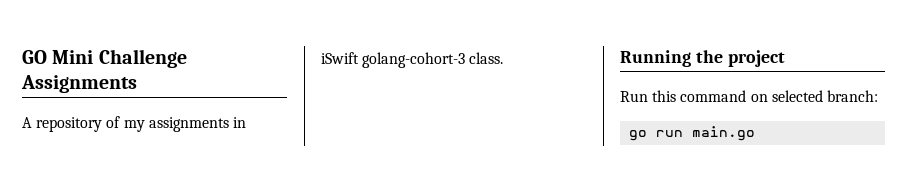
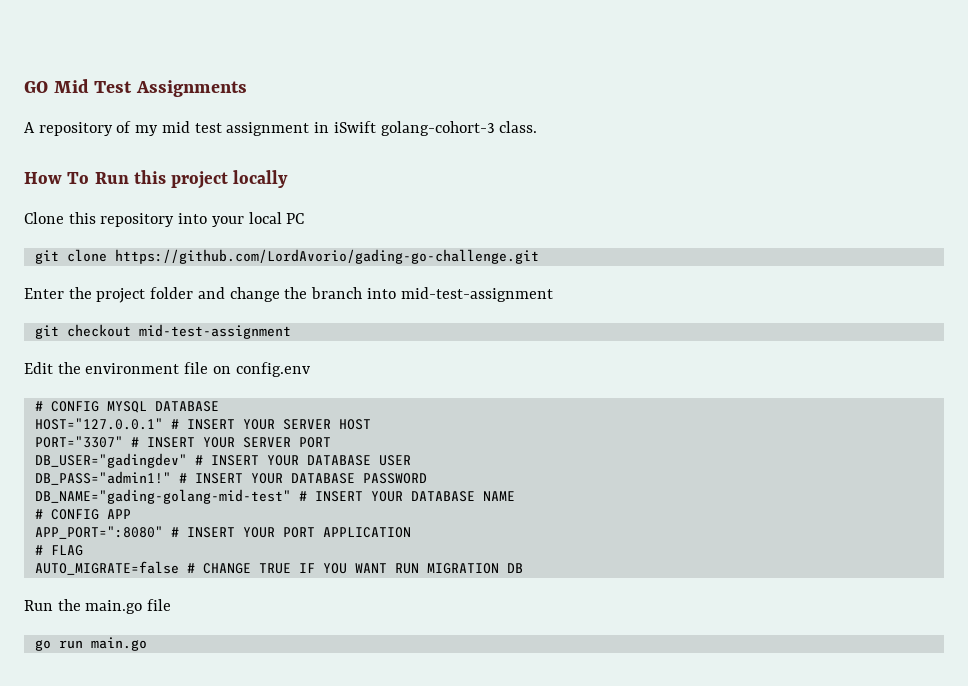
- GO Mini Challenge Assignments
+ GO Mid Test Assignments
- A repository of my assignments in iSwift golang-cohort-3 class.
+ A repository of my mid test assignment in iSwift golang-cohort-3 class.
- Running the project
- Run this command on selected branch:
+ How To Run this project locally
+ Clone this repository into your local PC
+ git clone https://github.com/LordAvorio/gading-go-challenge.git
+ Enter the project folder and change the branch into mid-test-assignment
+ git checkout mid-test-assignment
+ Edit the environment file on config.env
+ # CONFIG MYSQL DATABASE
+ HOST="127.0.0.1" # INSERT YOUR SERVER HOST
+ PORT="3307" # INSERT YOUR SERVER PORT
+ DB_USER="gadingdev" # INSERT YOUR DATABASE USER
+ DB_PASS="admin1!" # INSERT YOUR DATABASE PASSWORD
+ DB_NAME="gading-golang-mid-test" # INSERT YOUR DATABASE NAME
+ # CONFIG APP
+ APP_PORT=":8080" # INSERT YOUR PORT APPLICATION
+ # FLAG
+ AUTO_MIGRATE=false # CHANGE TRUE IF YOU WANT RUN MIGRATION DB
+ Run the main.go file

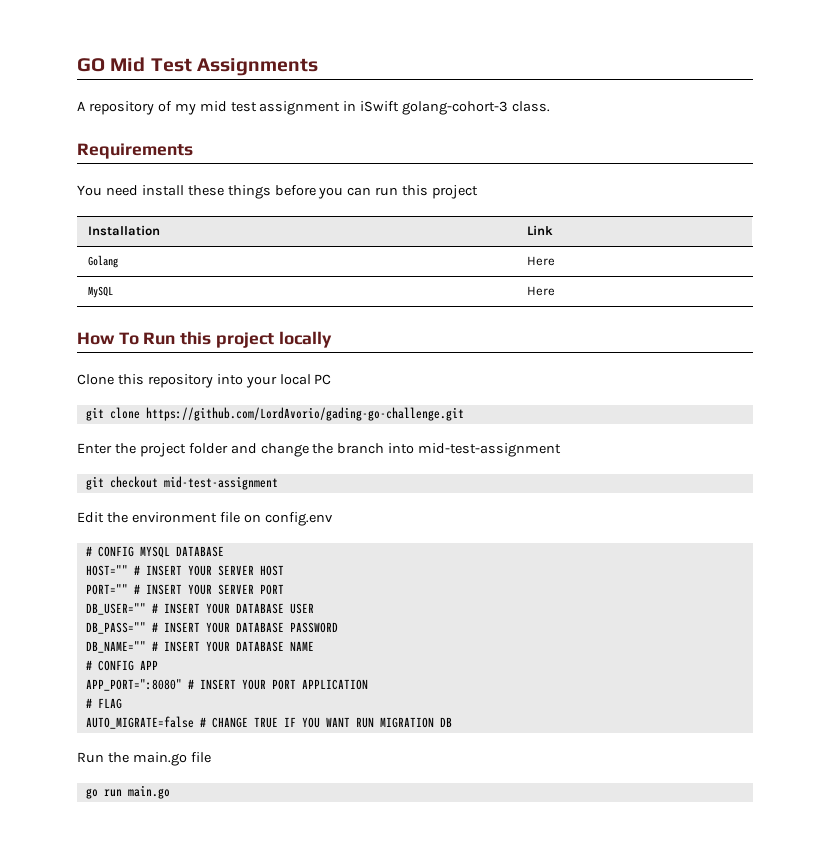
+ Requirements
+ You need install these things before you can run this project
+ Installation | Link
+ Golang | Here
+ MySQL | Here
- HOST="127.0.0.1" # INSERT YOUR SERVER HOST
+ HOST="" # INSERT YOUR SERVER HOST
- PORT="3307" # INSERT YOUR SERVER PORT
+ PORT="" # INSERT YOUR SERVER PORT
- DB_USER="gadingdev" # INSERT YOUR DATABASE USER
+ DB_USER="" # INSERT YOUR DATABASE USER
- DB_PASS="admin1!" # INSERT YOUR DATABASE PASSWORD
+ DB_PASS="" # INSERT YOUR DATABASE PASSWORD
- DB_NAME="gading-golang-mid-test" # INSERT YOUR DATABASE NAME
+ DB_NAME="" # INSERT YOUR DATABASE NAME

